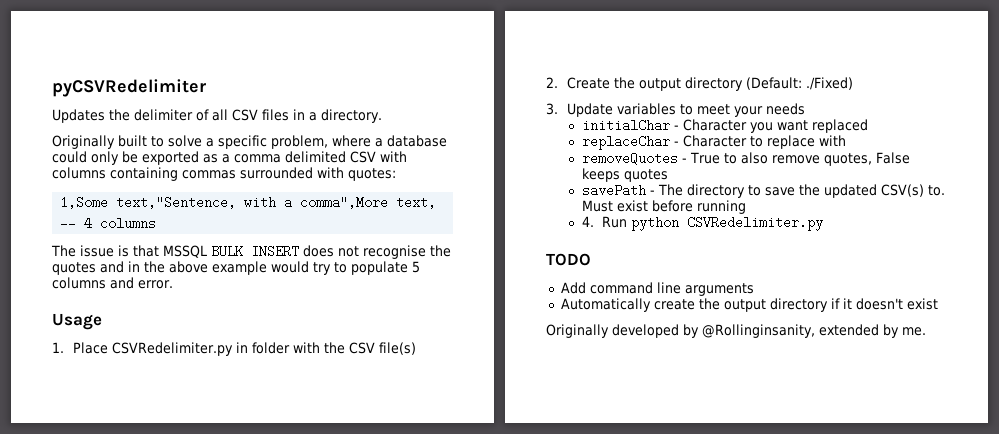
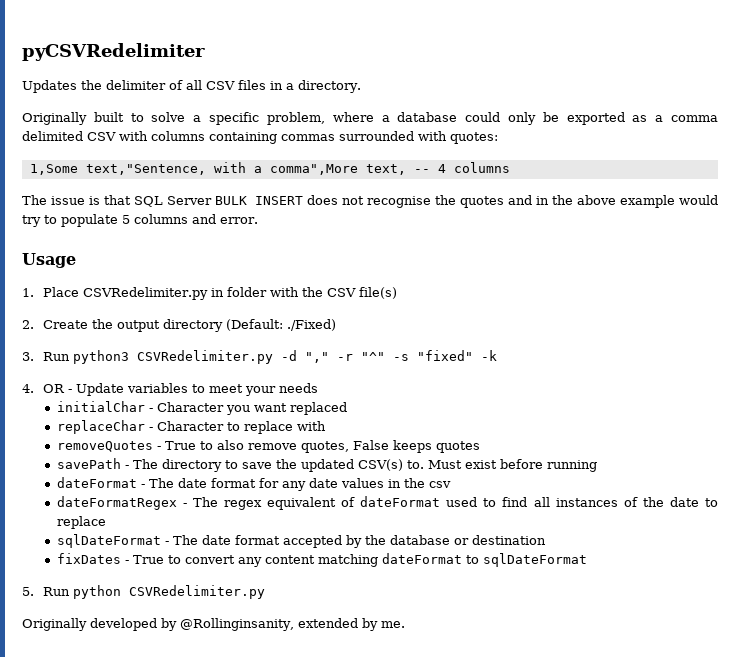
- The issue is that MSSQL BULK INSERT does not recognise the quotes and in the above example would try to populate 5 columns and error.
+ The issue is that SQL Server BULK INSERT does not recognise the quotes and in the above example would try to populate 5 columns and error.
- 3. Update variables to meet your needs
+ 3. Run python3 CSVRedelimiter.py -d "," -r "^" -s "fixed" -k
+ 4. OR - Update variables to meet your needs
- 4. Run python CSVRedelimiter.py
- TODO
- Add command line arguments
- Automatically create the output directory if it doesn't exist
+ dateFormat - The date format for any date values in the csv
+ dateFormatRegex - The regex equivalent of dateFormat used to find all instances of the date to replace
+ sqlDateFormat - The date format accepted by the database or destination
+ fixDates - True to convert any content matching dateFormat to sqlDateFormat
+ 5. Run python CSVRedelimiter.py

